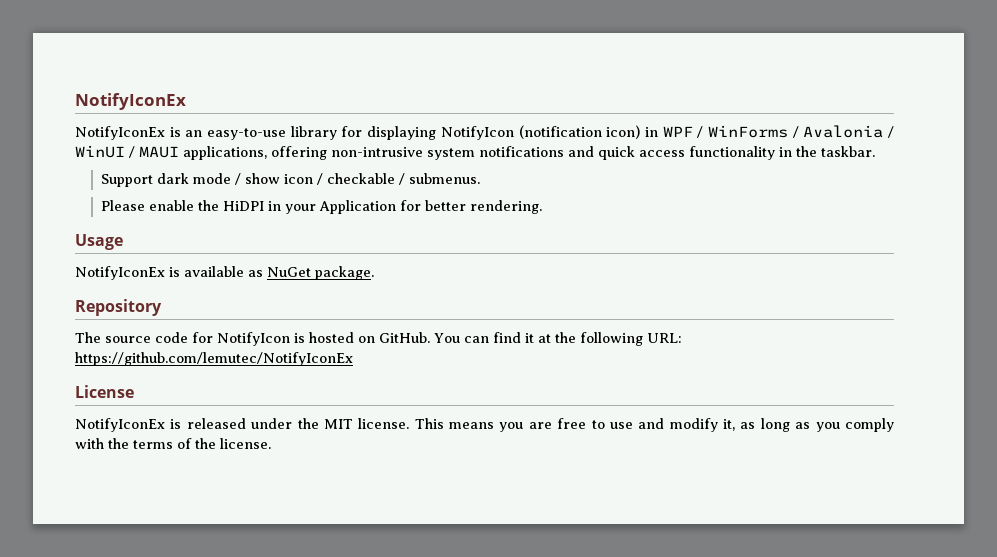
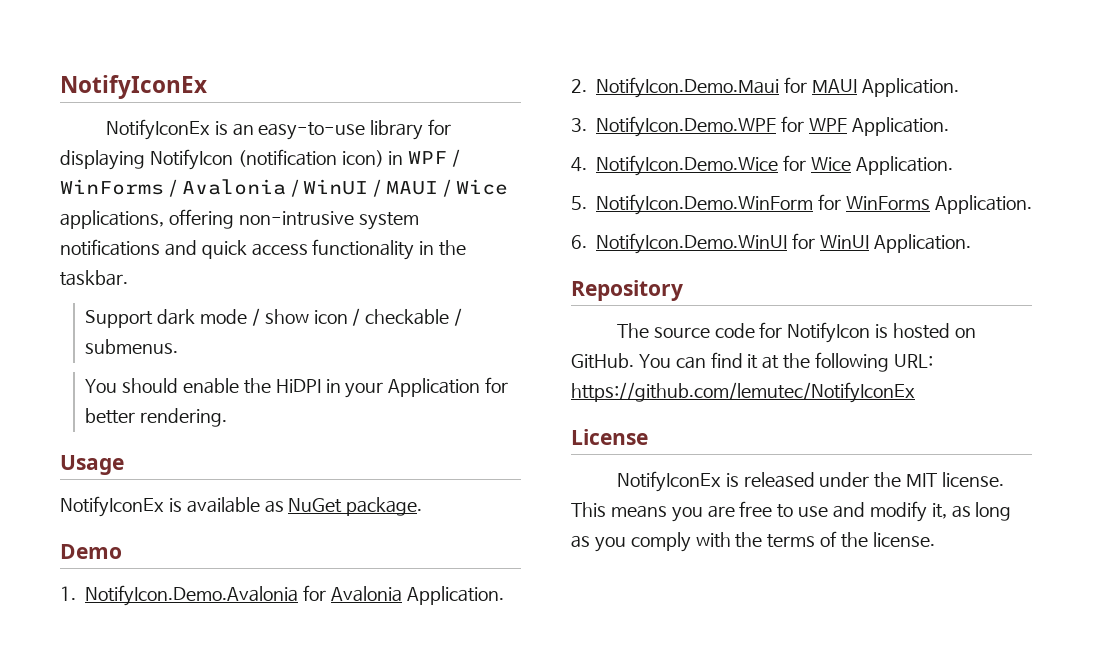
- NotifyIconEx is an easy-to-use library for displaying NotifyIcon (notification icon) in WPF / WinForms / Avalonia / WinUI / MAUI applications, offering non-intrusive system notifications and quick access functionality in the taskbar.
+ NotifyIconEx is an easy-to-use library for displaying NotifyIcon (notification icon) in WPF / WinForms / Avalonia / WinUI / MAUI / Wice applications, offering non-intrusive system notifications and quick access functionality in the taskbar.
- Please enable the HiDPI in your Application for better rendering.
+ You should enable the HiDPI in your Application for better rendering.
+ Demo
+ 1. NotifyIcon.Demo.Avalonia for Avalonia Application.
+ 2. NotifyIcon.Demo.Maui for MAUI Application.
+ 3. NotifyIcon.Demo.WPF for WPF Application.
+ 4. NotifyIcon.Demo.Wice for Wice Application.
+ 5. NotifyIcon.Demo.WinForm for WinForms Application.
+ 6. NotifyIcon.Demo.WinUI for WinUI Application.

